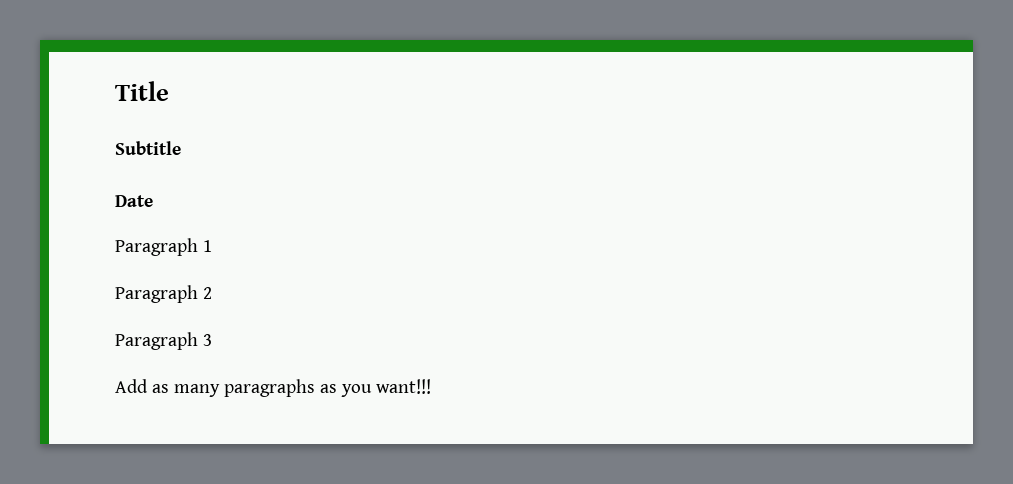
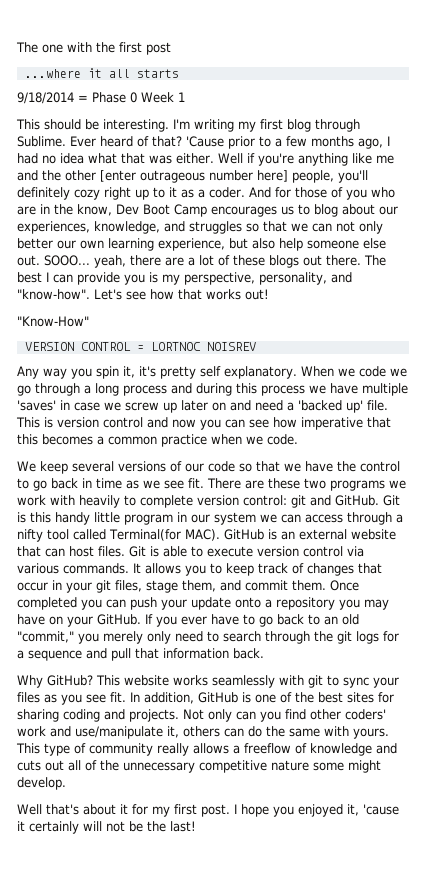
- Title
- Subtitle
- Date
- Paragraph 1
- Paragraph 2
- Paragraph 3
- Add as many paragraphs as you want!!!
+ The one with the first post
+ ...where it all starts
+ 9/18/2014 = Phase 0 Week 1
+ This should be interesting. I'm writing my first blog through Sublime. Ever heard of that? 'Cause prior to a few months ago, I had no idea what that was either. Well if you're anything like me and the other [enter outrageous number here] people, you'll definitely cozy right up to it as a coder. And for those of you who are in the know, Dev Boot Camp encourages us to blog about our experiences, knowledge, and struggles so that we can not only better our own learning experience, but also help someone else out. SOOO... yeah, there are a lot of these blogs out there. The best I can provide you is my perspective, personality, and "know-how". Let's see how that works out!
+ "Know-How"
+ VERSION CONTROL = LORTNOC NOISREV
+ Any way you spin it, it's pretty self explanatory. When we code we go through a long process and during this process we have multiple 'saves' in case we screw up later on and need a 'backed up' file. This is version control and now you can see how imperative that this becomes a common practice when we code.
+ We keep several versions of our code so that we have the control to go back in time as we see fit. There are these two programs we work with heavily to complete version control: git and GitHub. Git is this handy little program in our system we can access through a nifty tool called Terminal(for MAC). GitHub is an external website that can host files. Git is able to execute version control via various commands. It allows you to keep track of changes that occur in your git files, stage them, and commit them. Once completed you can push your update onto a repository you may have on your GitHub. If you ever have to go back to an old "commit," you merely only need to search through the git logs for a sequence and pull that information back.
+ Why GitHub? This website works seamlessly with git to sync your files as you see fit. In addition, GitHub is one of the best sites for sharing coding and projects. Not only can you find other coders' work and use/manipulate it, others can do the same with yours. This type of community really allows a freeflow of knowledge and cuts out all of the unnecessary competitive nature some might develop.
+ Well that's about it for my first post. I hope you enjoyed it, 'cause it certainly will not be the last!

